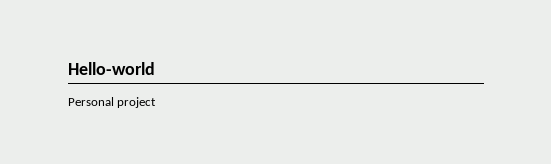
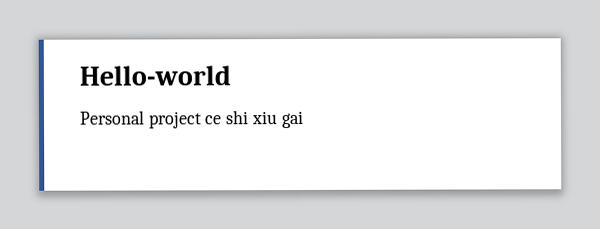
- Personal project
+ Personal project ce shi xiu gai

